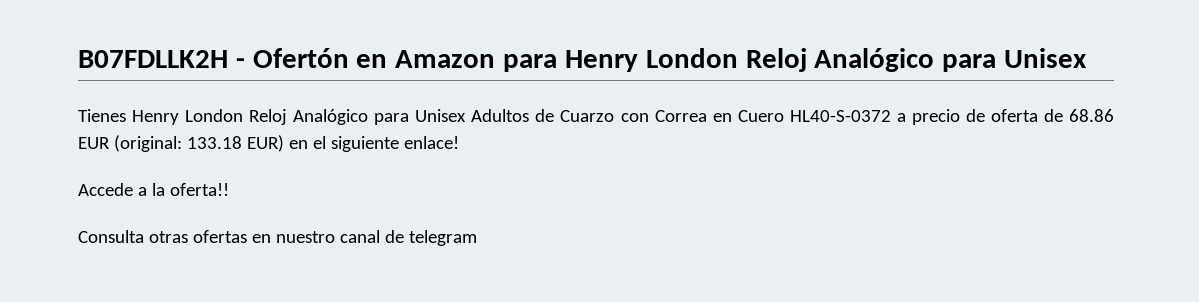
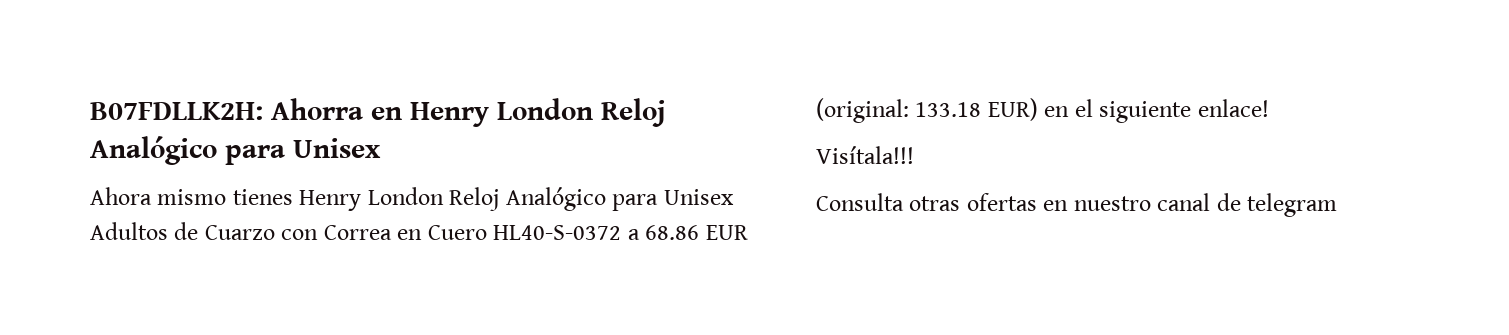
- B07FDLLK2H - Ofertón en Amazon para Henry London Reloj Analógico para Unisex
+ B07FDLLK2H: Ahorra en Henry London Reloj Analógico para Unisex
- Tienes Henry London Reloj Analógico para Unisex Adultos de Cuarzo con Correa en Cuero HL40-S-0372 a precio de oferta de 68.86 EUR (original: 133.18 EUR) en el siguiente enlace!
+ Ahora mismo tienes Henry London Reloj Analógico para Unisex Adultos de Cuarzo con Correa en Cuero HL40-S-0372 a 68.86 EUR (original: 133.18 EUR) en el siguiente enlace!
- Accede a la oferta!!
+ Visítala!!!

